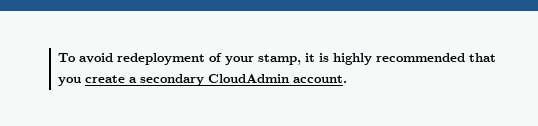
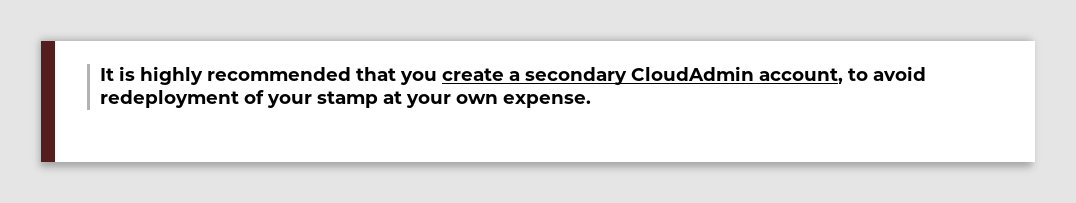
- To avoid redeployment of your stamp, it is highly recommended that you create a secondary CloudAdmin account.
+ It is highly recommended that you create a secondary CloudAdmin account, to avoid redeployment of your stamp at your own expense.

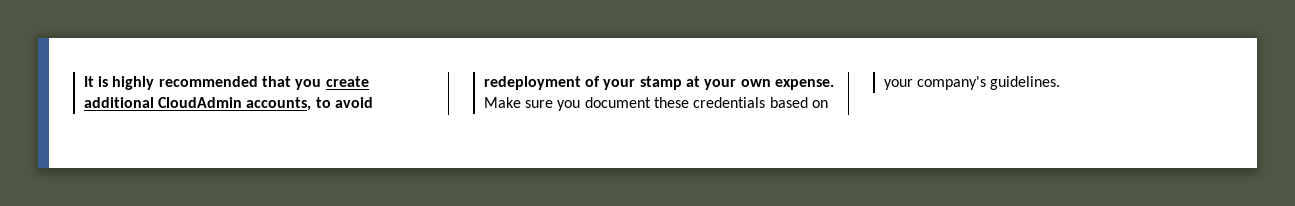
- It is highly recommended that you create a secondary CloudAdmin account, to avoid redeployment of your stamp at your own expense.
+ It is highly recommended that you create additional CloudAdmin accounts, to avoid redeployment of your stamp at your own expense.
+ Make sure you document these credentials based on your company's guidelines.

